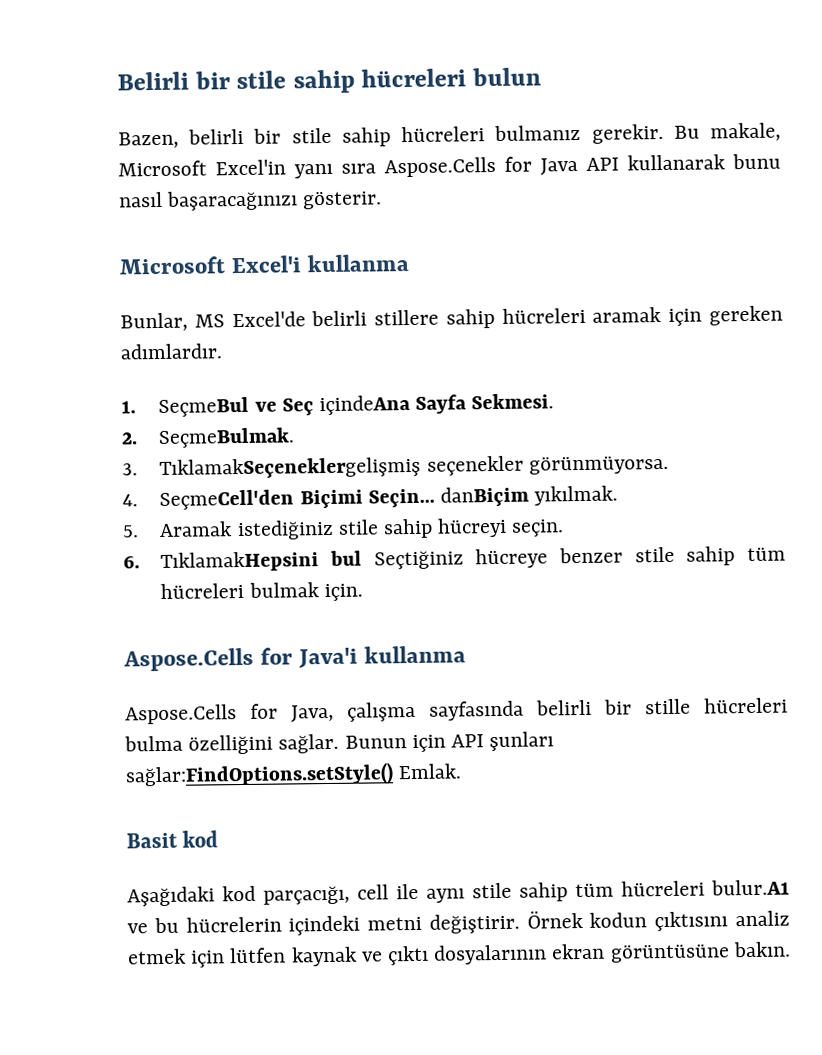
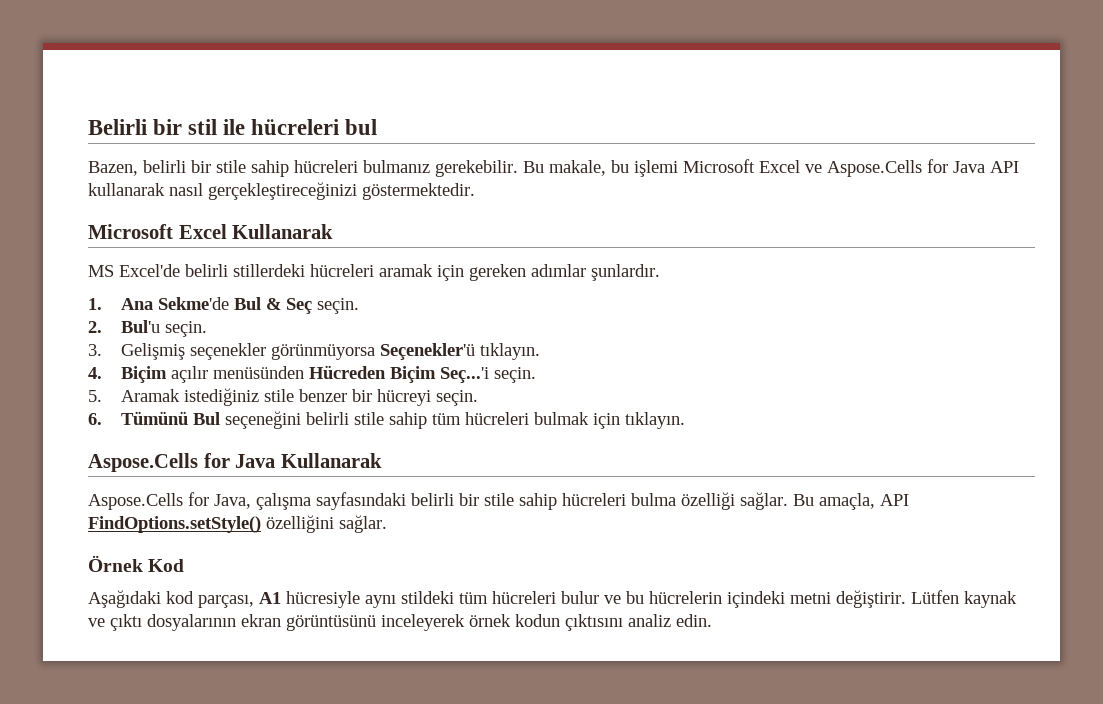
- Belirli bir stile sahip hücreleri bulun
+ Belirli bir stil ile hücreleri bul
- Bazen, belirli bir stile sahip hücreleri bulmanız gerekir.
+ Bazen, belirli bir stile sahip hücreleri bulmanız gerekebilir.
- Bu makale, Microsoft Excel'in yanı sıra Aspose.Cells for Java API kullanarak bunu nasıl başaracağınızı gösterir.
- Microsoft Excel'i kullanma
- Bunlar, MS Excel'de belirli stillere sahip hücreleri aramak için gereken adımlardır.
+ Bu makale, bu işlemi Microsoft Excel ve Aspose.Cells for Java API kullanarak nasıl gerçekleştireceğinizi göstermektedir.
+ Microsoft Excel Kullanarak
+ MS Excel'de belirli stillerdeki hücreleri aramak için gereken adımlar şunlardır.
- 1. SeçmeBul ve Seç içindeAna Sayfa Sekmesi.
+ 1. Ana Sekme'de Bul & Seç seçin.
- 2. SeçmeBulmak.
+ 2. Bul'u seçin.
- 3. TıklamakSeçeneklergelişmiş seçenekler görünmüyorsa.
- 4. SeçmeCell'den Biçimi Seçin... danBiçim yıkılmak.
+ 3. Gelişmiş seçenekler görünmüyorsa Seçenekler'ü tıklayın.
+ 4. Biçim açılır menüsünden Hücreden Biçim Seç...'i seçin.
- 5. Aramak istediğiniz stile sahip hücreyi seçin.
+ 5. Aramak istediğiniz stile benzer bir hücreyi seçin.
- 6. TıklamakHepsini bul Seçtiğiniz hücreye benzer stile sahip tüm hücreleri bulmak için.
- Aspose.Cells for Java'i kullanma
+ 6. Tümünü Bul seçeneğini belirli stile sahip tüm hücreleri bulmak için tıklayın.
+ Aspose.Cells for Java Kullanarak
- Aspose.Cells for Java, çalışma sayfasında belirli bir stille hücreleri bulma özelliğini sağlar. Bunun için API şunları sağlar:FindOptions.setStyle() Emlak.
- Basit kod
- Aşağıdaki kod parçacığı, cell ile aynı stile sahip tüm hücreleri bulur.A1 ve bu hücrelerin içindeki metni değiştirir.
+ Aspose.Cells for Java, çalışma sayfasındaki belirli bir stile sahip hücreleri bulma özelliği sağlar. Bu amaçla, API FindOptions.setStyle() özelliğini sağlar.
+ Örnek Kod
+ Aşağıdaki kod parçası, A1 hücresiyle aynı stildeki tüm hücreleri bulur ve bu hücrelerin içindeki metni değiştirir.
- Örnek kodun çıktısını analiz etmek için lütfen kaynak ve çıktı dosyalarının ekran görüntüsüne bakın.
+ Lütfen kaynak ve çıktı dosyalarının ekran görüntüsünü inceleyerek örnek kodun çıktısını analiz edin.

